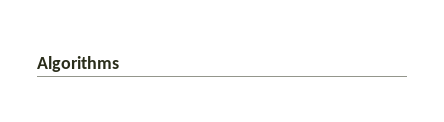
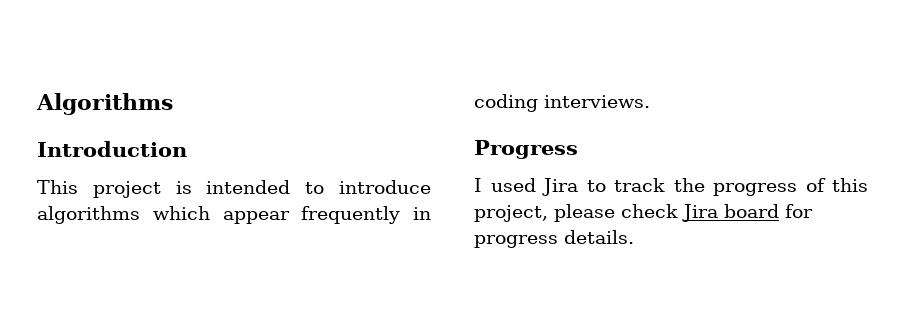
+ Introduction
+ This project is intended to introduce algorithms which appear frequently in coding interviews.
+ Progress
+ I used Jira to track the progress of this project, please check Jira board for progress details.

